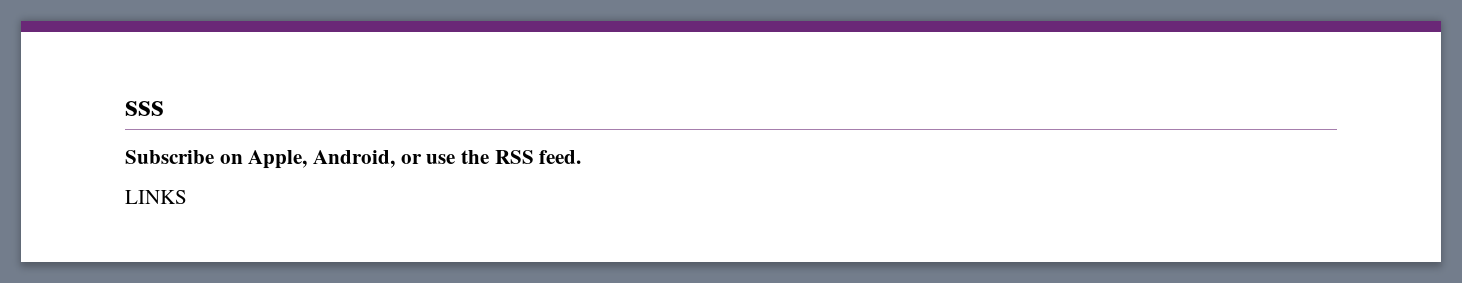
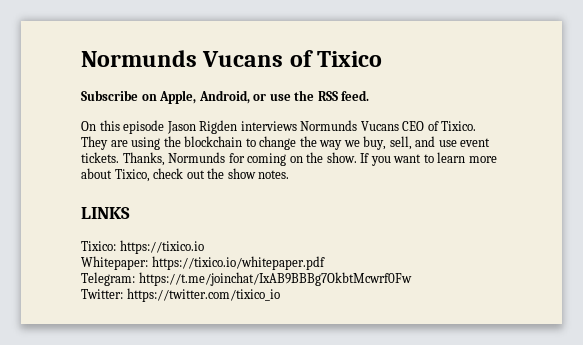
- sss
+ Normunds Vucans of Tixico
+ On this episode Jason Rigden interviews Normunds Vucans CEO of Tixico. They are using the blockchain to change the way we buy, sell, and use event tickets. Thanks, Normunds for coming on the show. If you want to learn more about Tixico, check out the show notes.
  LINKS
+ Tixico: https://tixico.io
+ Whitepaper: https://tixico.io/whitepaper.pdf
+ Telegram: https://t.me/joinchat/IxAB9BBBg7OkbtMcwrf0Fw
+ Twitter: https://twitter.com/tixico_io

